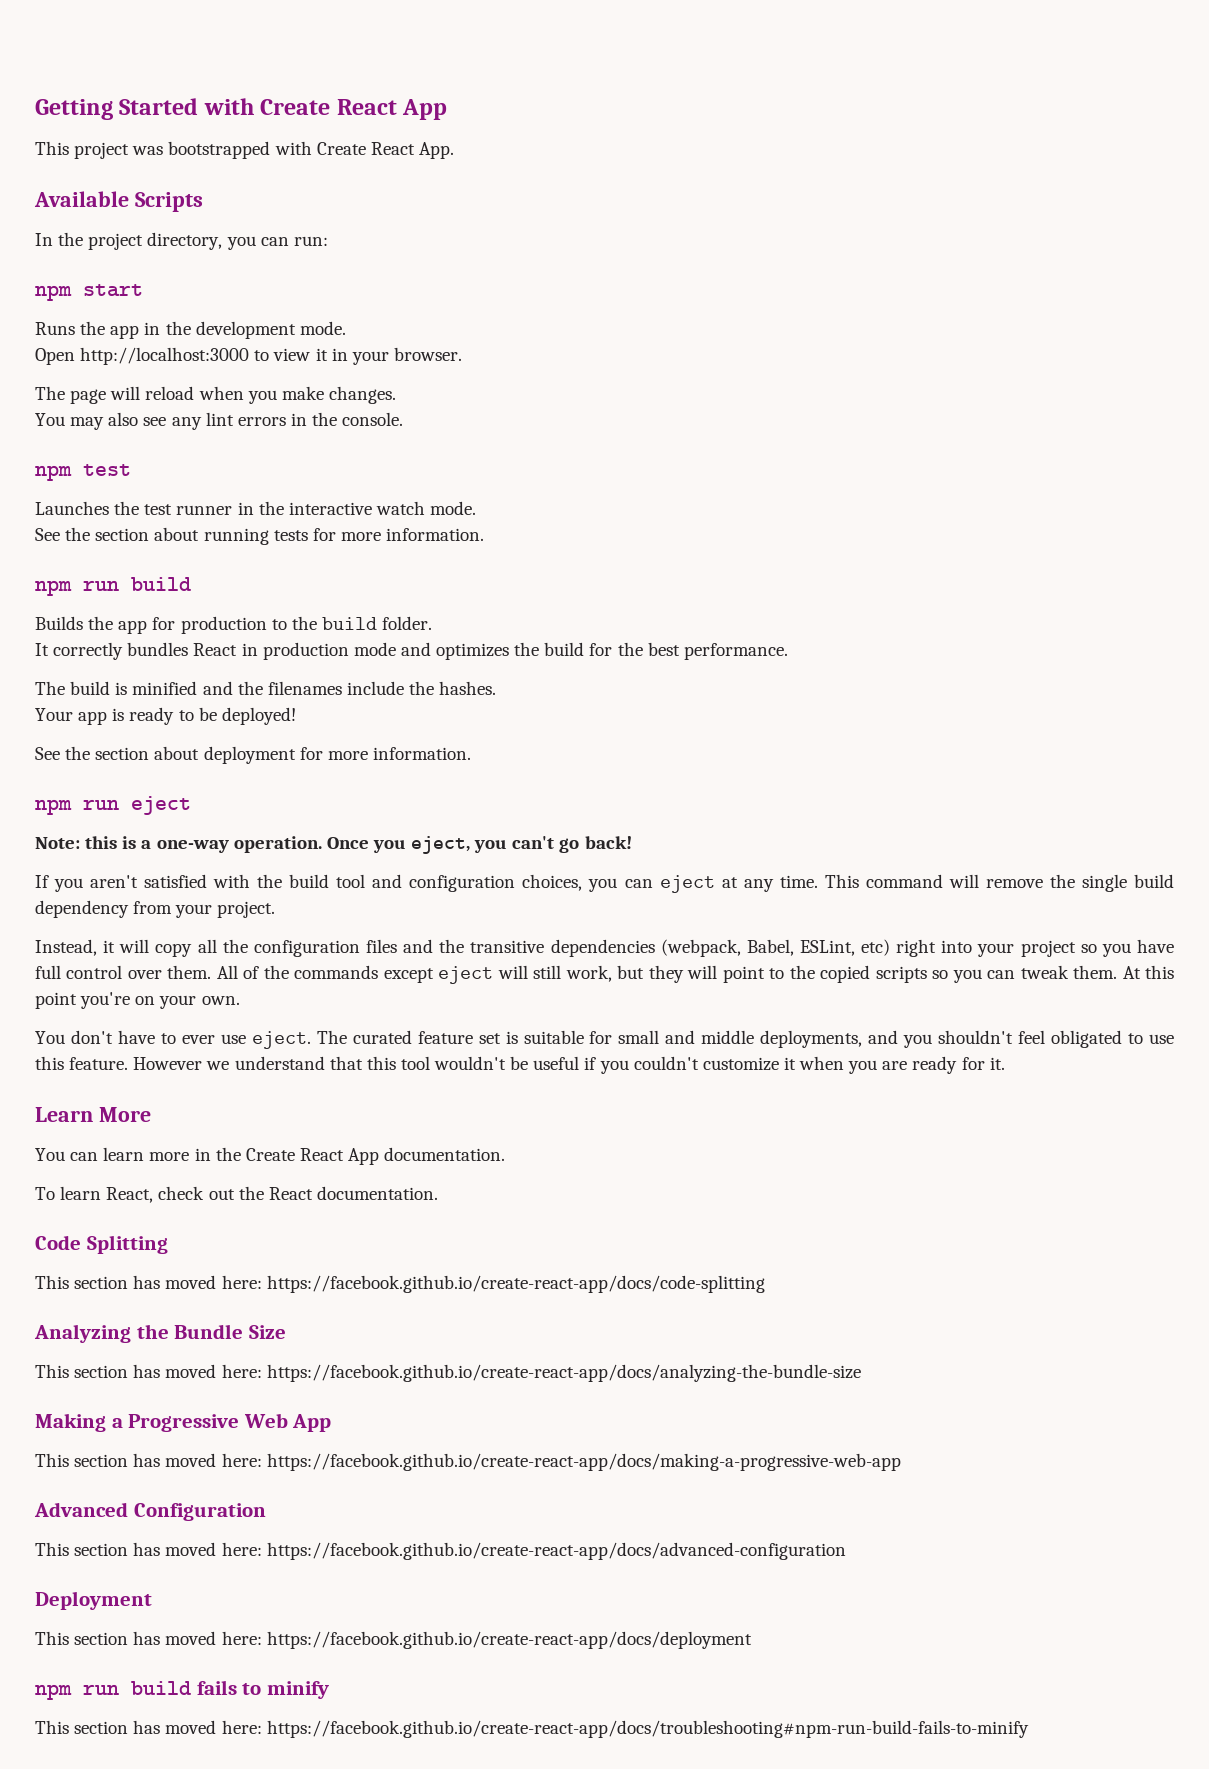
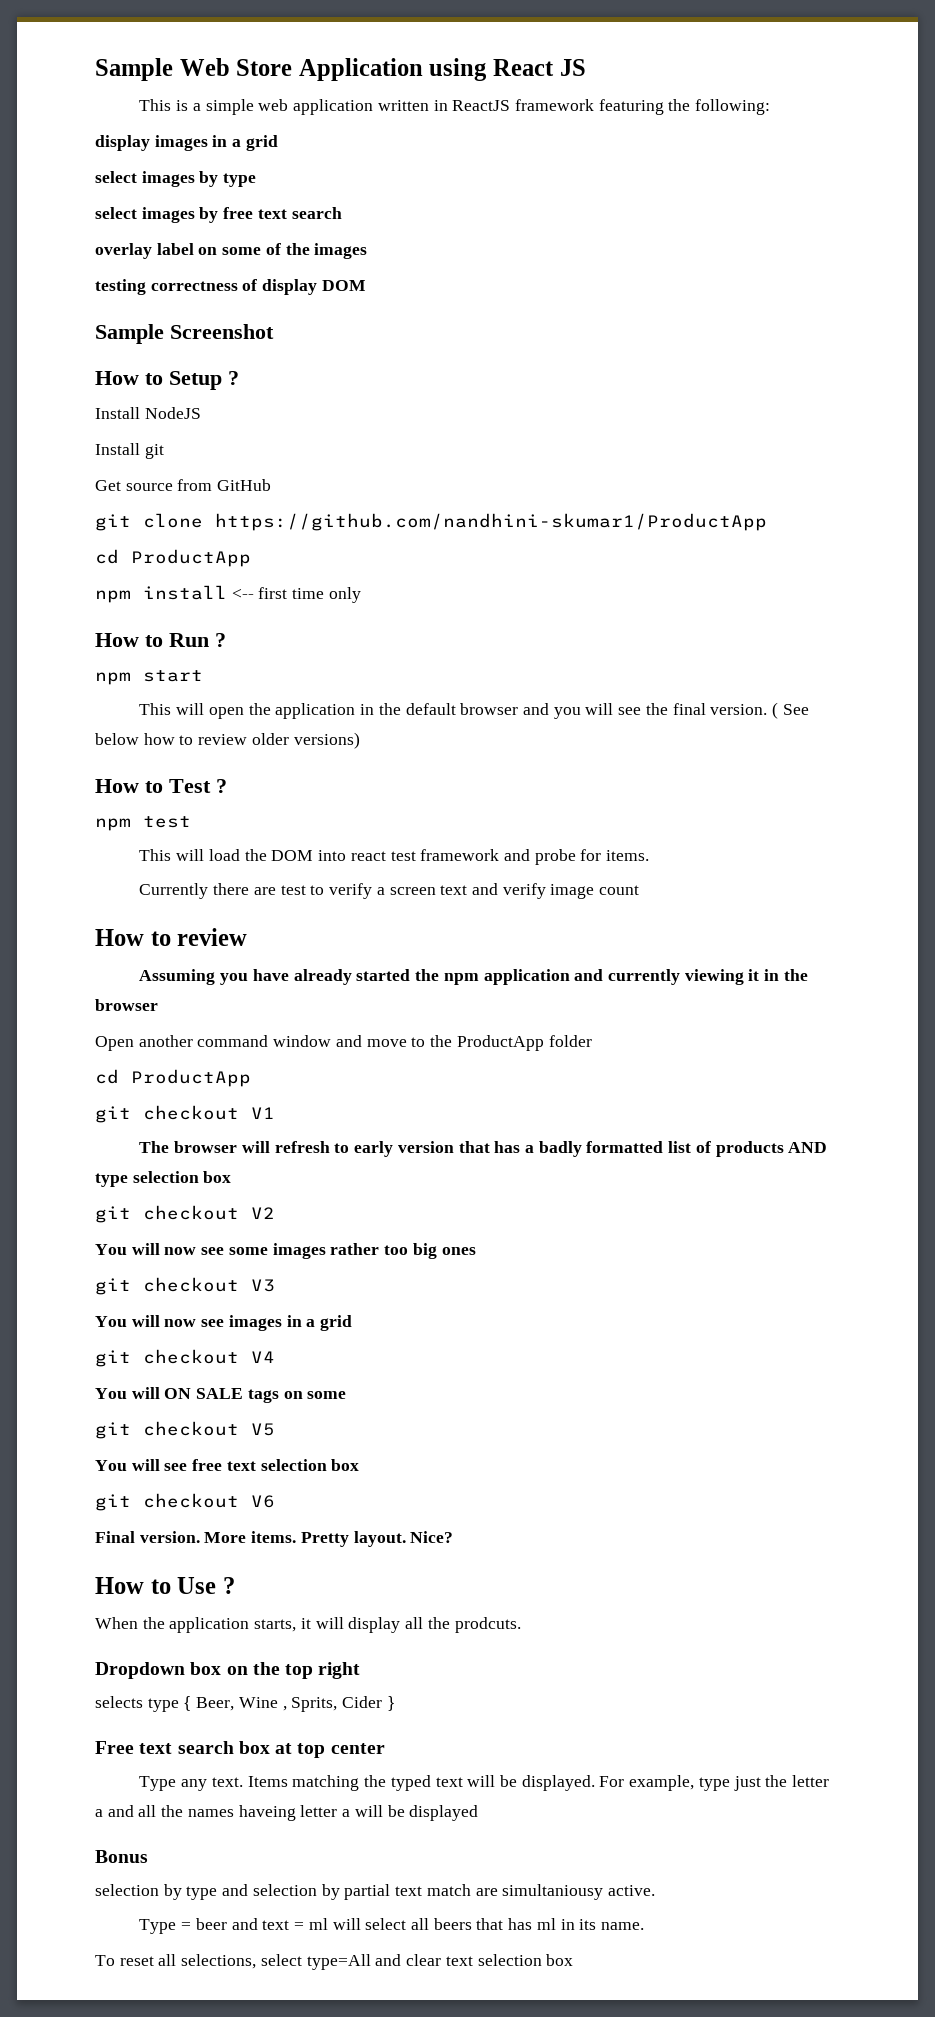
- Getting Started with Create React App
- This project was bootstrapped with Create React App.
- Available Scripts
- In the project directory, you can run:
+ Sample Web Store Application using React JS
+ This is a simple web application written in ReactJS framework featuring the following:
+ display images in a grid
+ select images by type
+ select images by free text search
+ overlay label on some of the images
+ testing correctness of display DOM
+ Sample Screenshot
+ How to Setup ?
+ Install NodeJS
+ Install git
+ Get source from GitHub
+ git clone https://github.com/nandhini-skumar1/ProductApp
+ cd ProductApp
+ npm install <-- first time only
+ How to Run ?
  npm start
- Runs the app in the development mode.
- Open http://localhost:3000 to view it in your browser.
- The page will reload when you make changes.
- You may also see any lint errors in the console.
+ This will open the application in the default browser and you will see the final version. ( See below how to review older versions)
+ How to Test ?
  npm test
- Launches the test runner in the interactive watch mode.
- See the section about running tests for more information.
- npm run build
- Builds the app for production to the build folder.
- It correctly bundles React in production mode and optimizes the build for the best performance.
- The build is minified and the filenames include the hashes.
- Your app is ready to be deployed!
- See the section about deployment for more information.
- npm run eject
- Note: this is a one-way operation. Once you eject, you can't go back!
- If you aren't satisfied with the build tool and configuration choices, you can eject at any time. This command will remove the single build dependency from your project.
- Instead, it will copy all the configuration files and the transitive dependencies (webpack, Babel, ESLint, etc) right into your project so you have full control over them. All of the commands except eject will still work, but they will point to the copied scripts so you can tweak them. At this point you're on your own.
- You don't have to ever use eject. The curated feature set is suitable for small and middle deployments, and you shouldn't feel obligated to use this feature. However we understand that this tool wouldn't be useful if you couldn't customize it when you are ready for it.
- Learn More
- You can learn more in the Create React App documentation.
- To learn React, check out the React documentation.
- Code Splitting
- This section has moved here: https://facebook.github.io/create-react-app/docs/code-splitting
- Analyzing the Bundle Size
- This section has moved here: https://facebook.github.io/create-react-app/docs/analyzing-the-bundle-size
- Making a Progressive Web App
- This section has moved here: https://facebook.github.io/create-react-app/docs/making-a-progressive-web-app
- Advanced Configuration
- This section has moved here: https://facebook.github.io/create-react-app/docs/advanced-configuration
- Deployment
- This section has moved here: https://facebook.github.io/create-react-app/docs/deployment
- npm run build fails to minify
- This section has moved here: https://facebook.github.io/create-react-app/docs/troubleshooting#npm-run-build-fails-to-minify
+ This will load the DOM into react test framework and probe for items.
+ Currently there are test to verify a screen text and verify image count
+ How to review
+ Assuming you have already started the npm application and currently viewing it in the browser
+ Open another command window and move to the ProductApp folder
+ cd ProductApp
+ git checkout V1
+ The browser will refresh to early version that has a badly formatted list of products AND type selection box
+ git checkout V2
+ You will now see some images rather too big ones
+ git checkout V3
+ You will now see images in a grid
+ git checkout V4
+ You will ON SALE tags on some
+ git checkout V5
+ You will see free text selection box
+ git checkout V6
+ Final version. More items. Pretty layout. Nice?
+ How to Use ?
+ When the application starts, it will display all the prodcuts.
+ Dropdown box on the top right
+ selects type { Beer, Wine , Sprits, Cider }
+ Free text search box at top center
+ Type any text. Items matching the typed text will be displayed. For example, type just the letter a and all the names haveing letter a will be displayed
+ Bonus
+ selection by type and selection by partial text match are simultaniousy active.
+ Type = beer and text = ml will select all beers that has ml in its name.
+ To reset all selections, select type=All and clear text selection box

